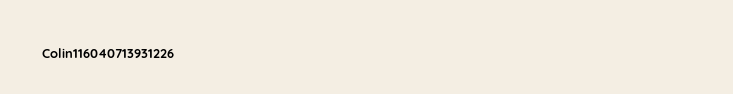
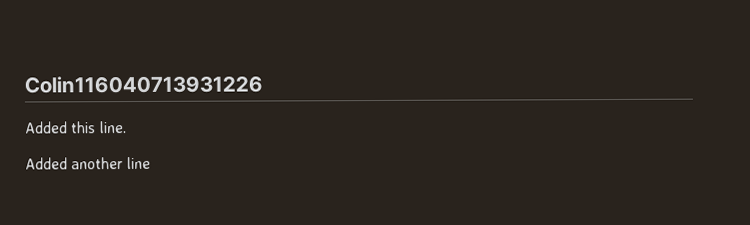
+ Added this line.
+ Added another line

